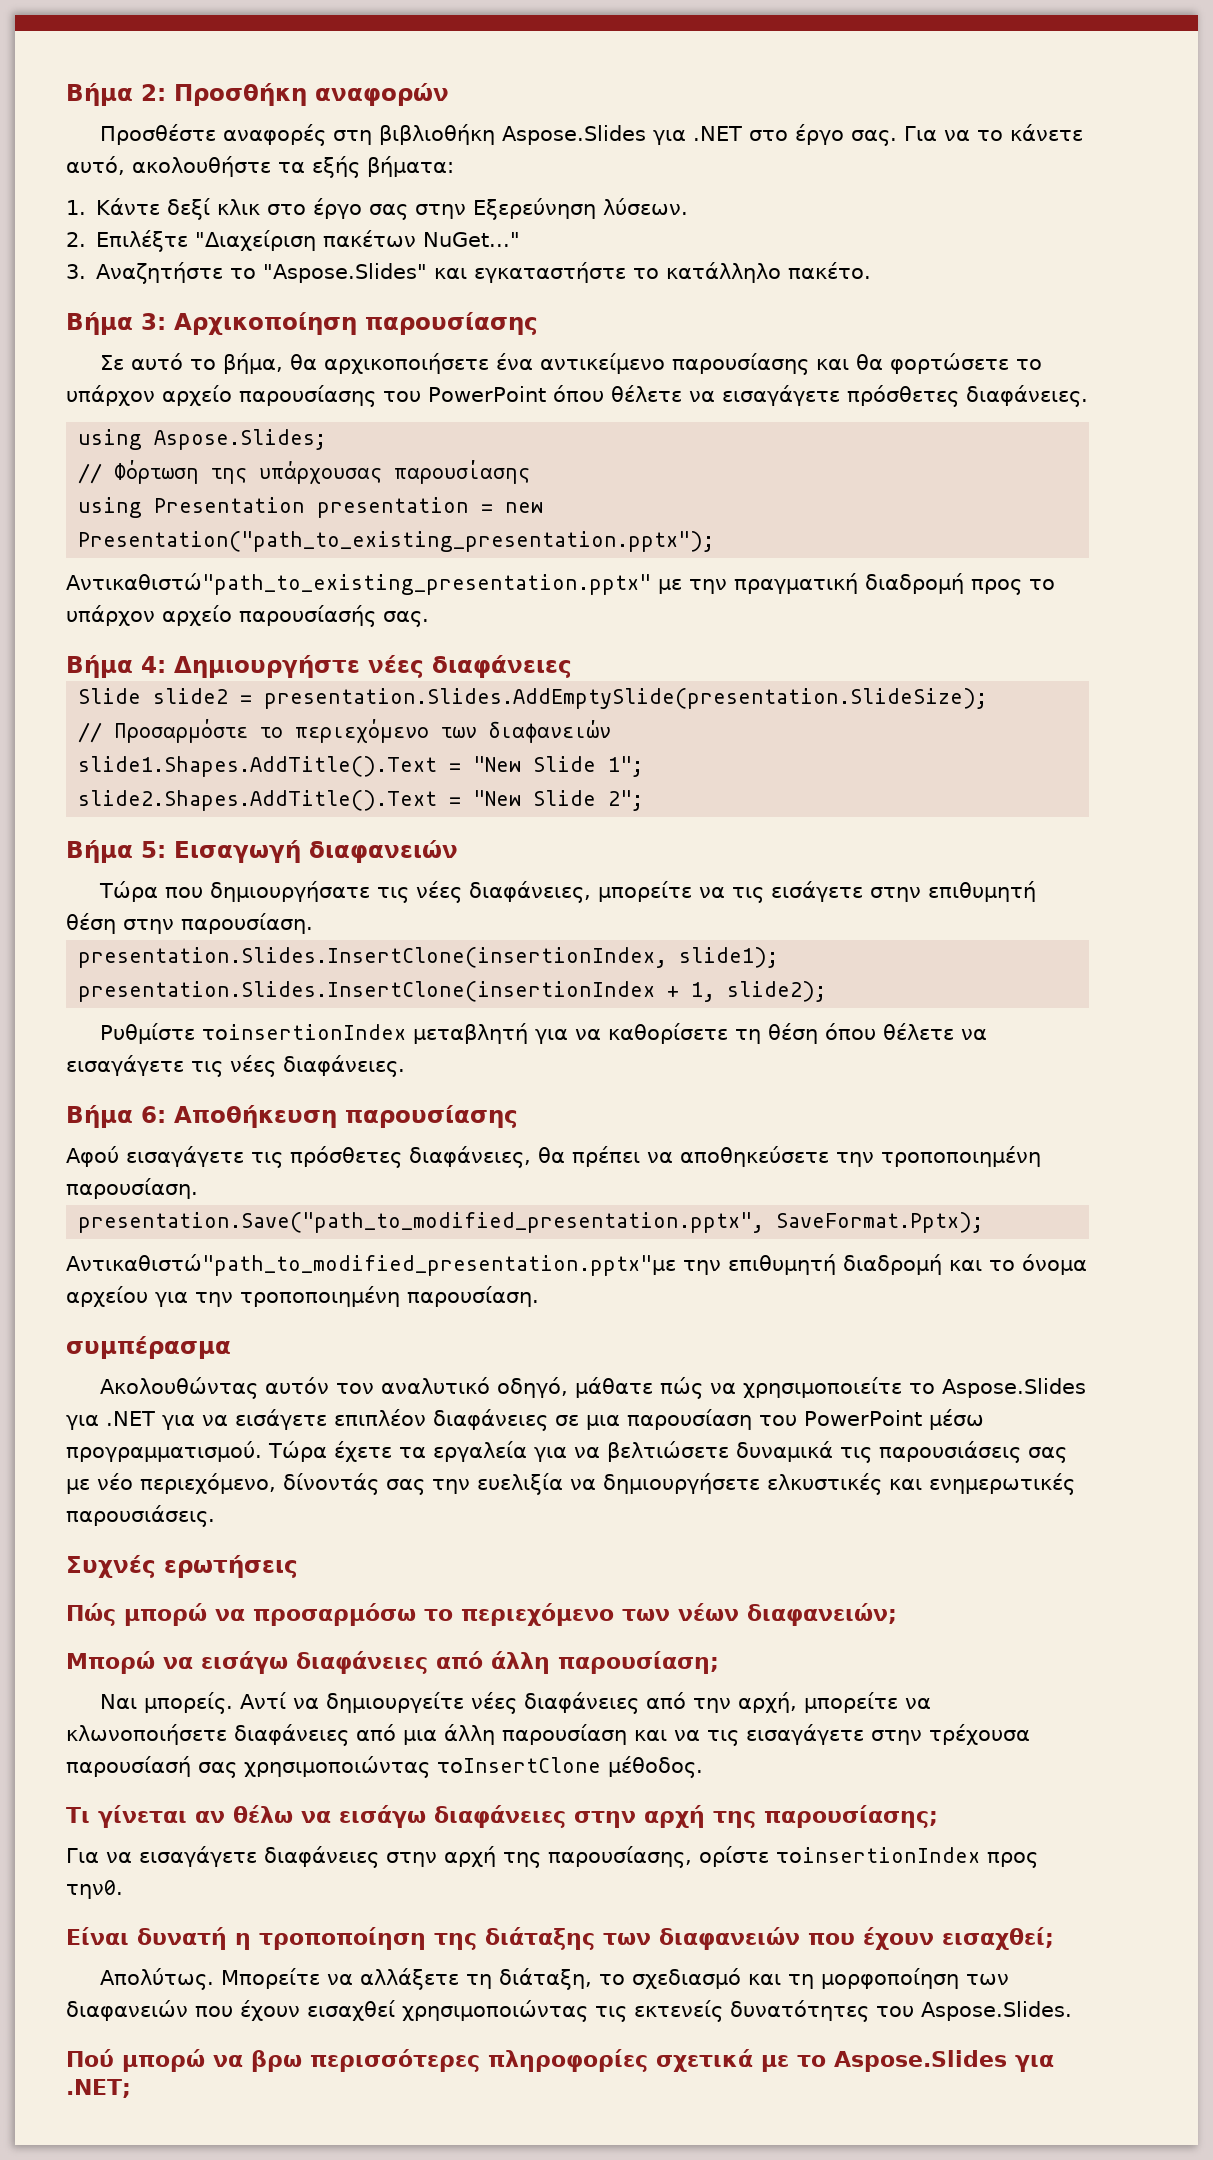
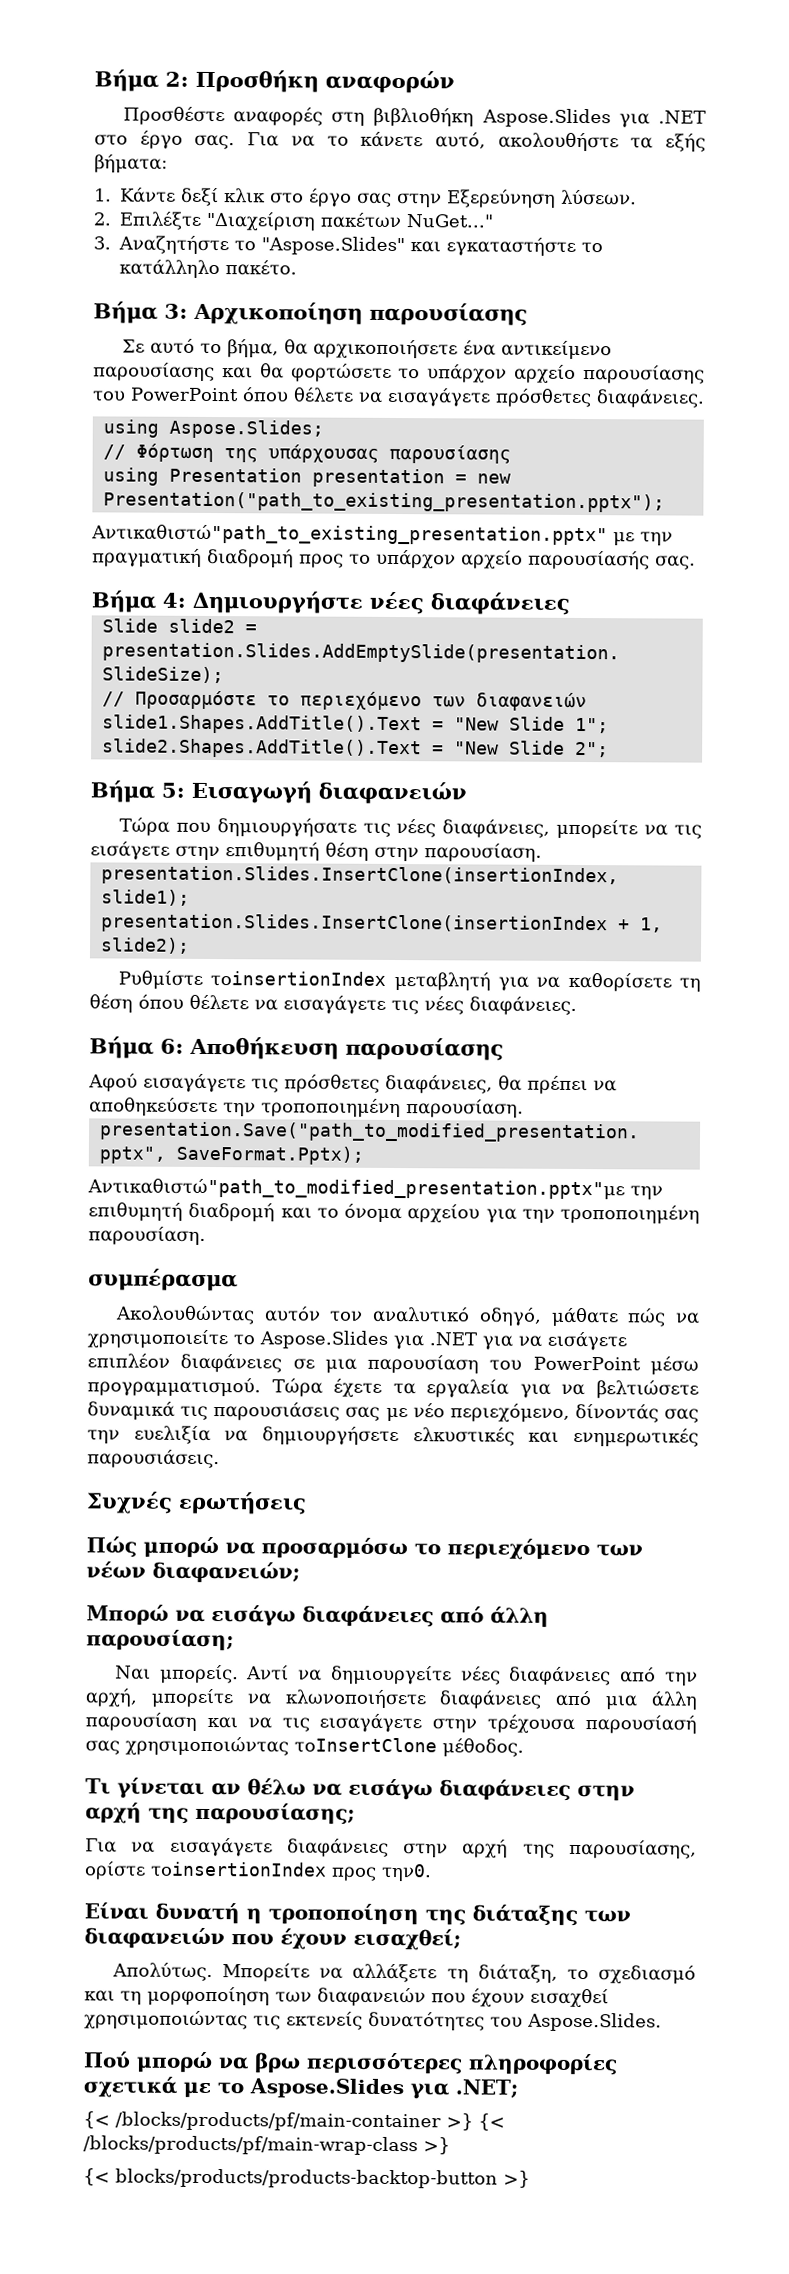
+ {< /blocks/products/pf/main-container >} {< /blocks/products/pf/main-wrap-class >}
+ {< blocks/products/products-backtop-button >}

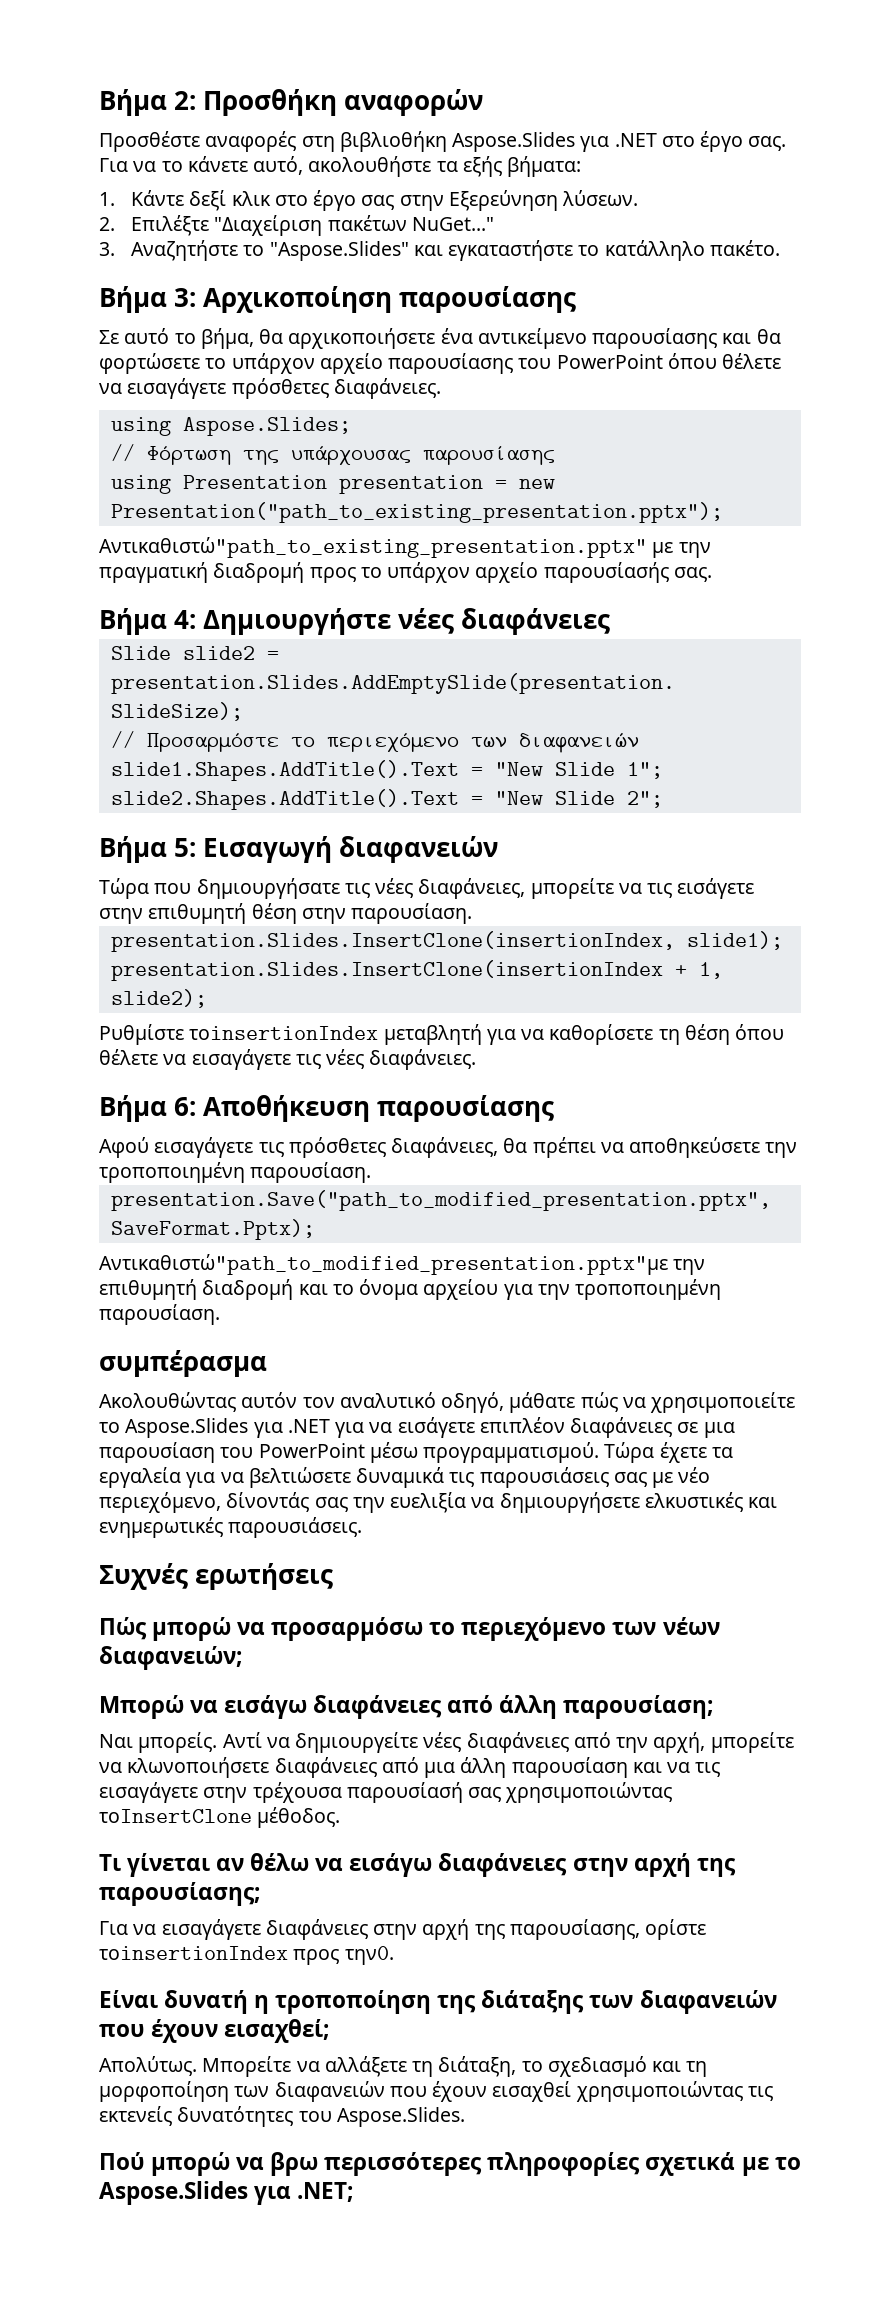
- {< /blocks/products/pf/main-container >} {< /blocks/products/pf/main-wrap-class >}
- {< blocks/products/products-backtop-button >}

